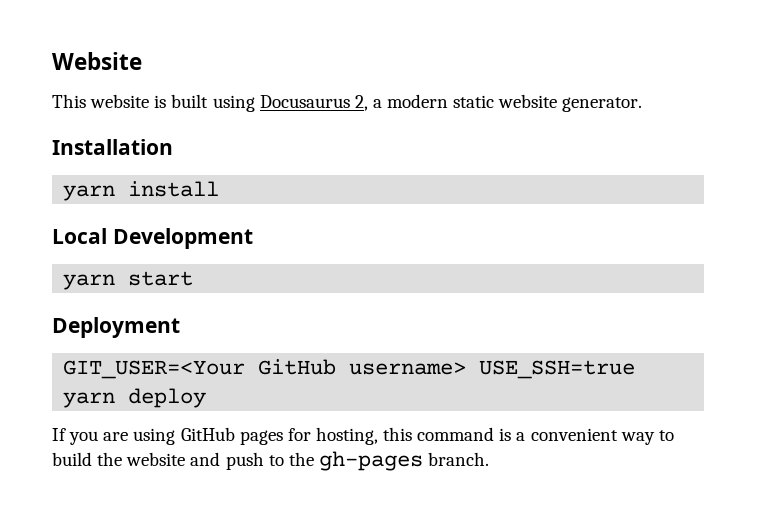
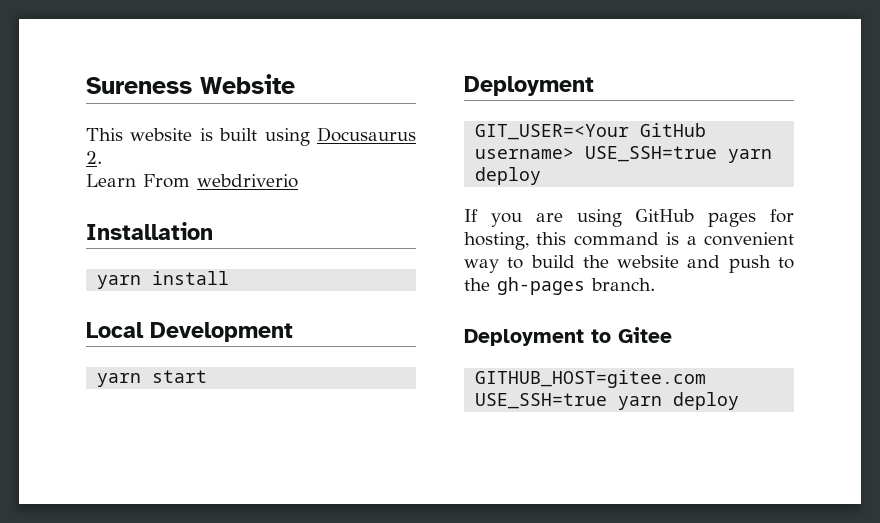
- Website
+ Sureness Website
- This website is built using Docusaurus 2, a modern static website generator.
+ This website is built using Docusaurus 2.
+ Learn From webdriverio
+ Deployment to Gitee
+ GITHUB_HOST=gitee.com USE_SSH=true yarn deploy

